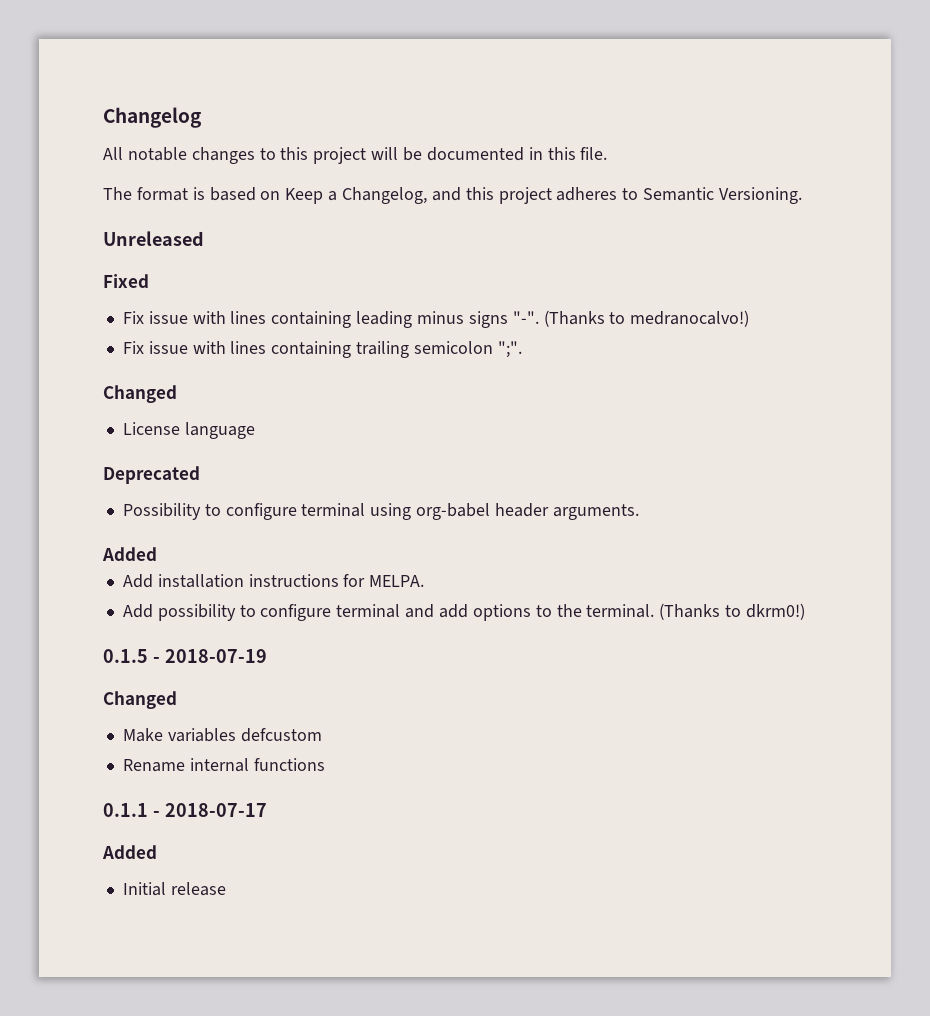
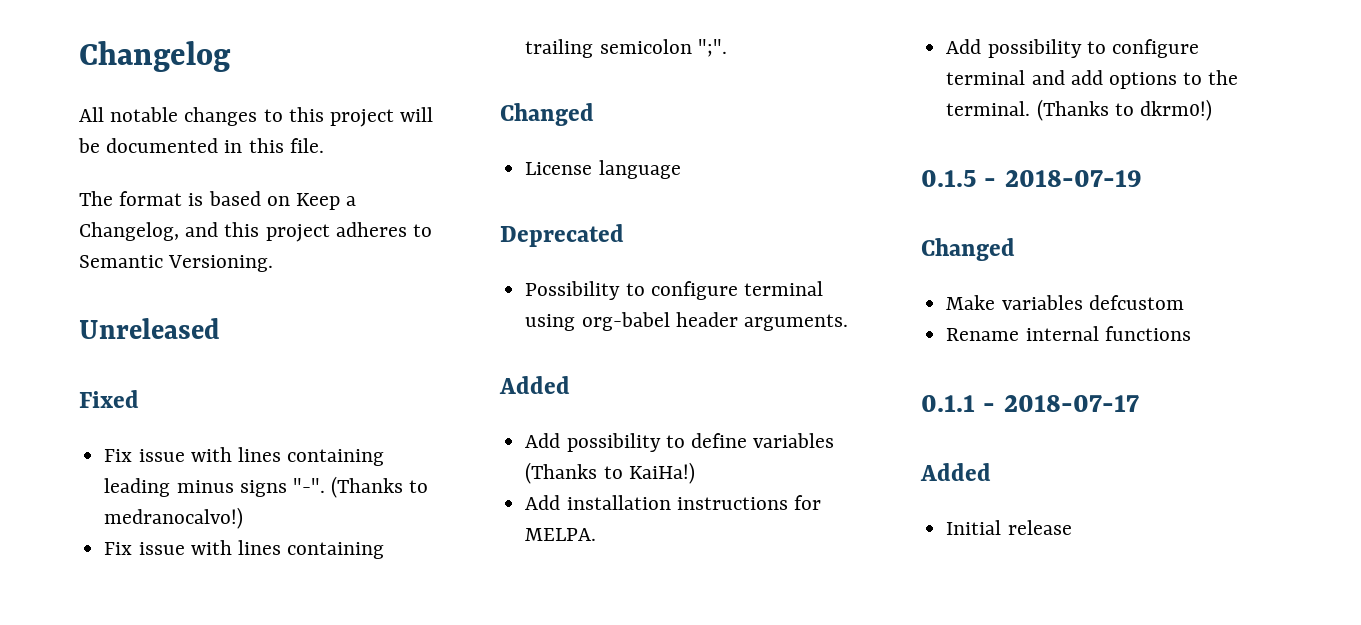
+ Add possibility to define variables (Thanks to KaiHa!)

